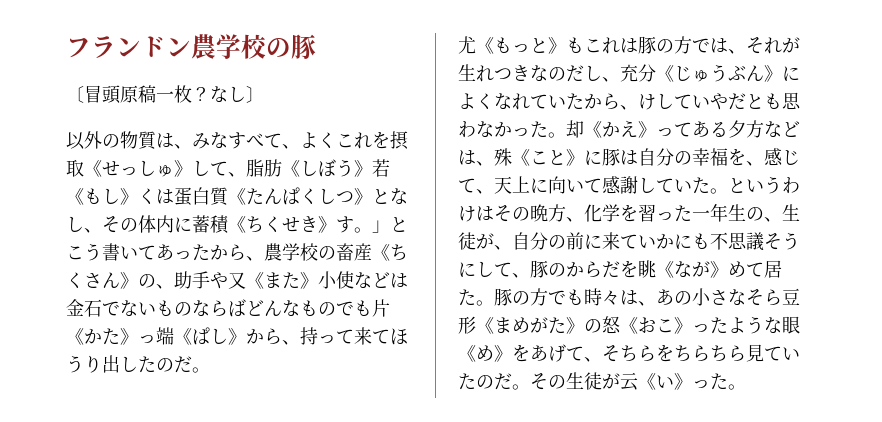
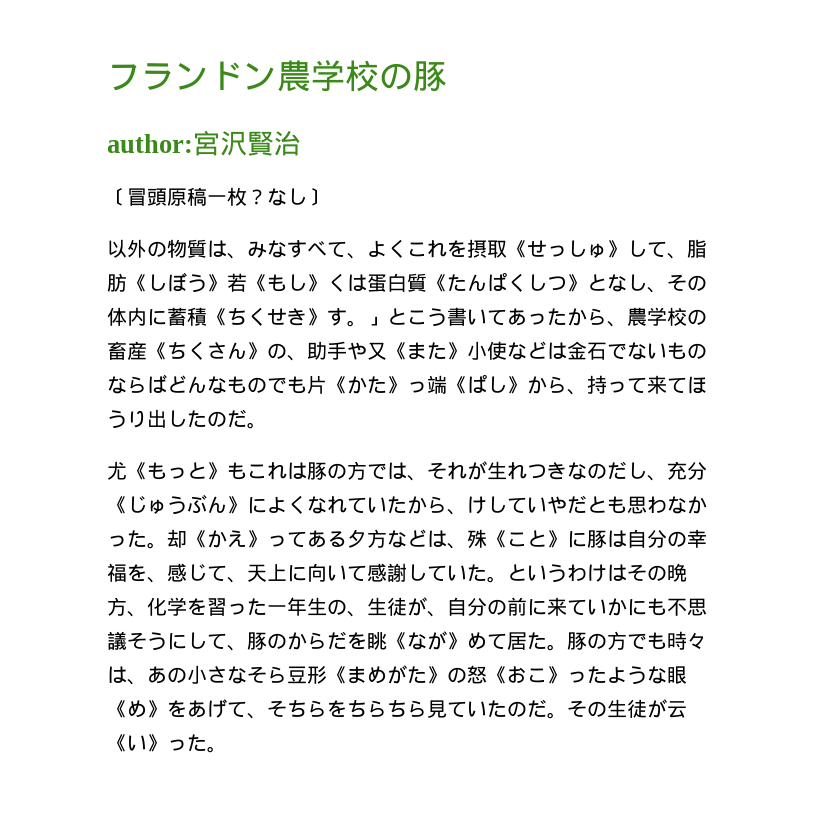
+ author:宮沢賢治

